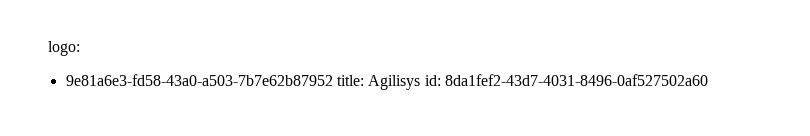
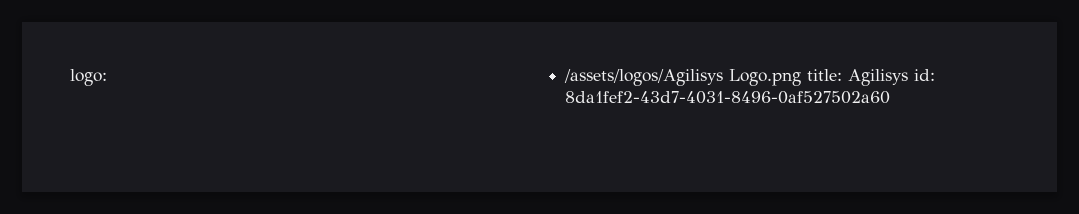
- 9e81a6e3-fd58-43a0-a503-7b7e62b87952 title: Agilisys id: 8da1fef2-43d7-4031-8496-0af527502a60
+ /assets/logos/Agilisys Logo.png title: Agilisys id: 8da1fef2-43d7-4031-8496-0af527502a60

